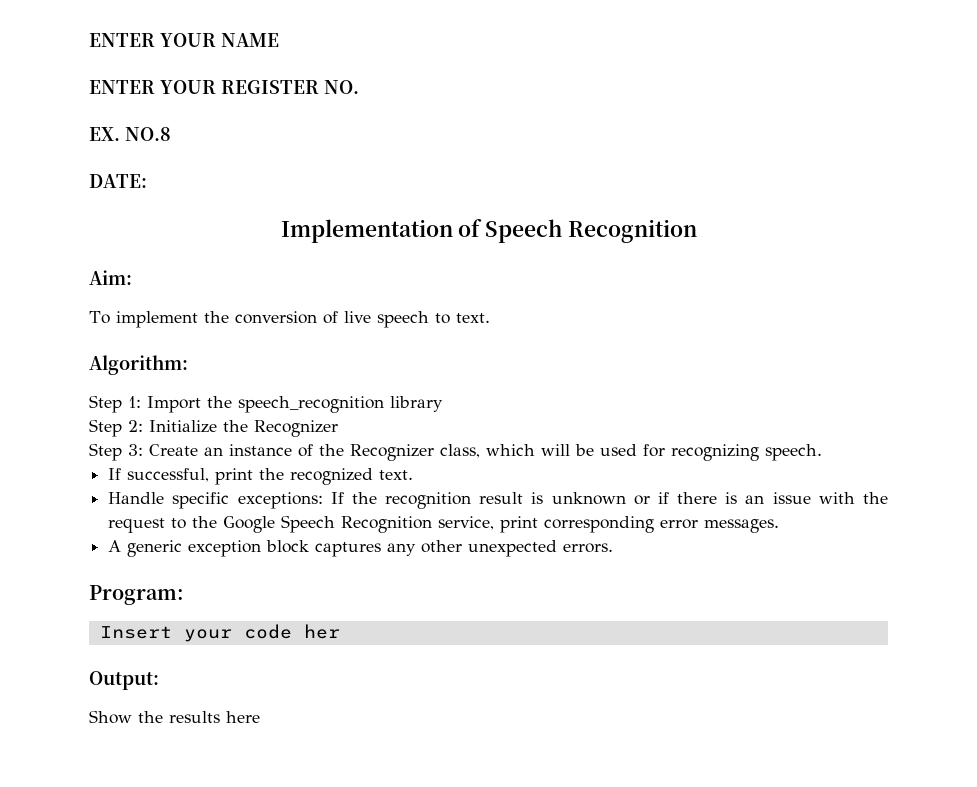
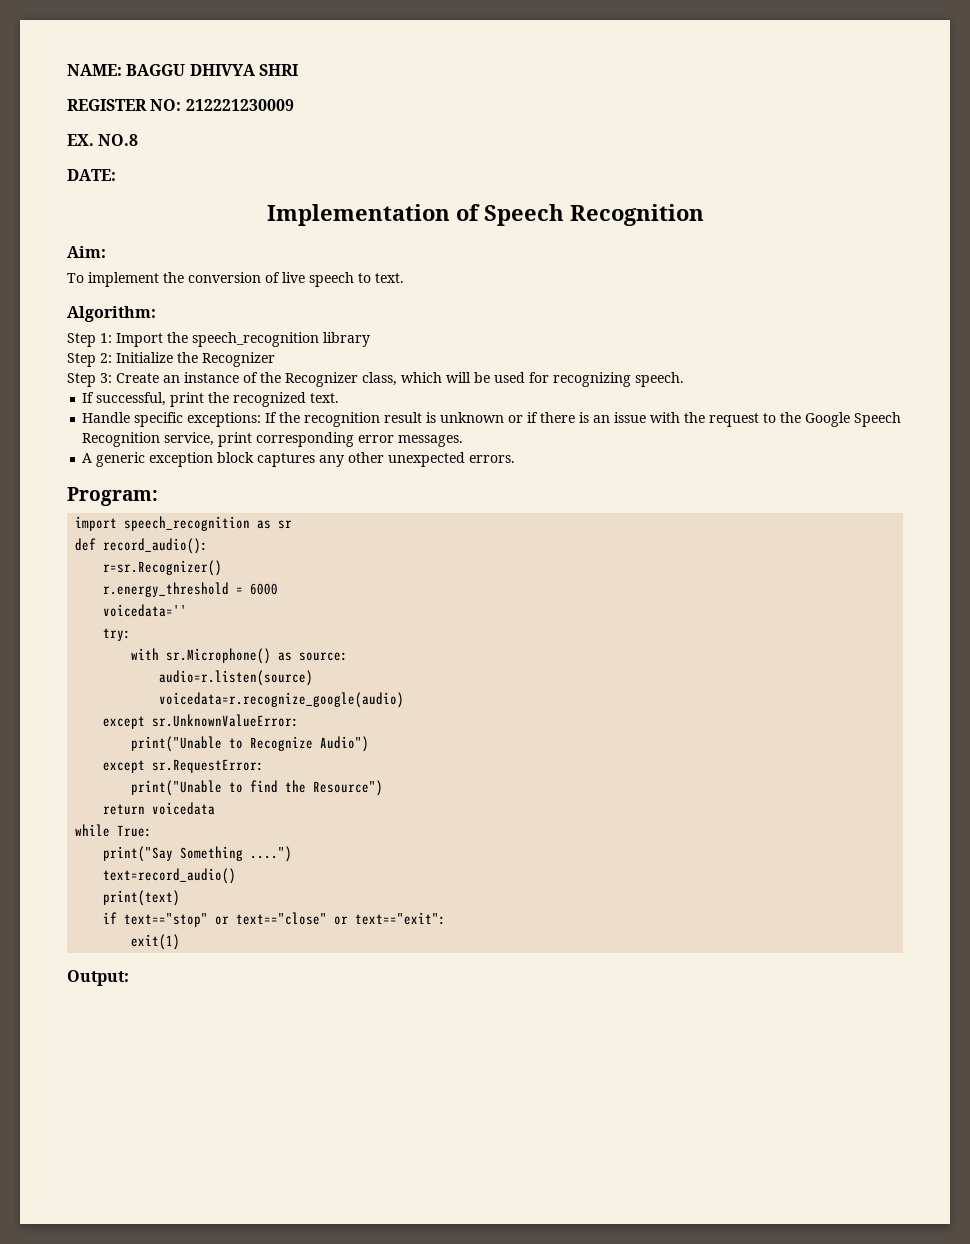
- ENTER YOUR NAME
- ENTER YOUR REGISTER NO.
+ NAME: BAGGU DHIVYA SHRI
+ REGISTER NO: 212221230009
- Insert your code her
+ import speech_recognition as sr
+ def record_audio():
+ r=sr.Recognizer()
+ r.energy_threshold = 6000
+ voicedata=''
+ try:
+ with sr.Microphone() as source:
+ audio=r.listen(source)
+ voicedata=r.recognize_google(audio)
+ except sr.UnknownValueError:
+ print("Unable to Recognize Audio")
+ except sr.RequestError:
+ print("Unable to find the Resource")
+ return voicedata
+ while True:
+ print("Say Something ....")
+ text=record_audio()
+ print(text)
+ if text=="stop" or text=="close" or text=="exit":
+ exit(1)
  Output:
- Show the results here

